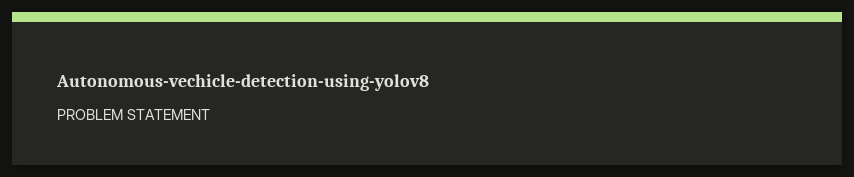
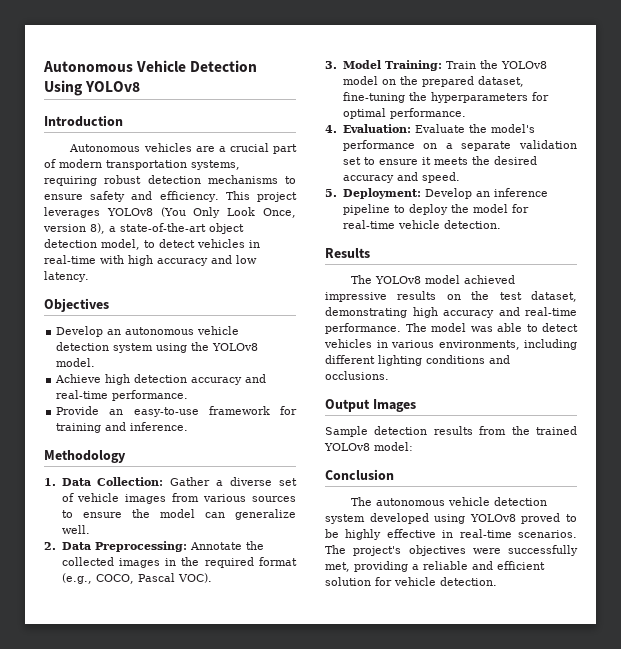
- Autonomous-vechicle-detection-using-yolov8
- PROBLEM STATEMENT
+ Autonomous Vehicle Detection Using YOLOv8
+ Introduction
+ Autonomous vehicles are a crucial part of modern transportation systems, requiring robust detection mechanisms to ensure safety and efficiency. This project leverages YOLOv8 (You Only Look Once, version 8), a state-of-the-art object detection model, to detect vehicles in real-time with high accuracy and low latency.
+ Objectives
+ Develop an autonomous vehicle detection system using the YOLOv8 model.
+ Achieve high detection accuracy and real-time performance.
+ Provide an easy-to-use framework for training and inference.
+ Methodology
+ 1. Data Collection: Gather a diverse set of vehicle images from various sources to ensure the model can generalize well.
+ 2. Data Preprocessing: Annotate the collected images in the required format (e.g., COCO, Pascal VOC).
+ 3. Model Training: Train the YOLOv8 model on the prepared dataset, fine-tuning the hyperparameters for optimal performance.
+ 4. Evaluation: Evaluate the model's performance on a separate validation set to ensure it meets the desired accuracy and speed.
+ 5. Deployment: Develop an inference pipeline to deploy the model for real-time vehicle detection.
+ Results
+ The YOLOv8 model achieved impressive results on the test dataset, demonstrating high accuracy and real-time performance. The model was able to detect vehicles in various environments, including different lighting conditions and occlusions.
+ Output Images
+ Sample detection results from the trained YOLOv8 model:
+ Conclusion
+ The autonomous vehicle detection system developed using YOLOv8 proved to be highly effective in real-time scenarios. The project's objectives were successfully met, providing a reliable and efficient solution for vehicle detection.

